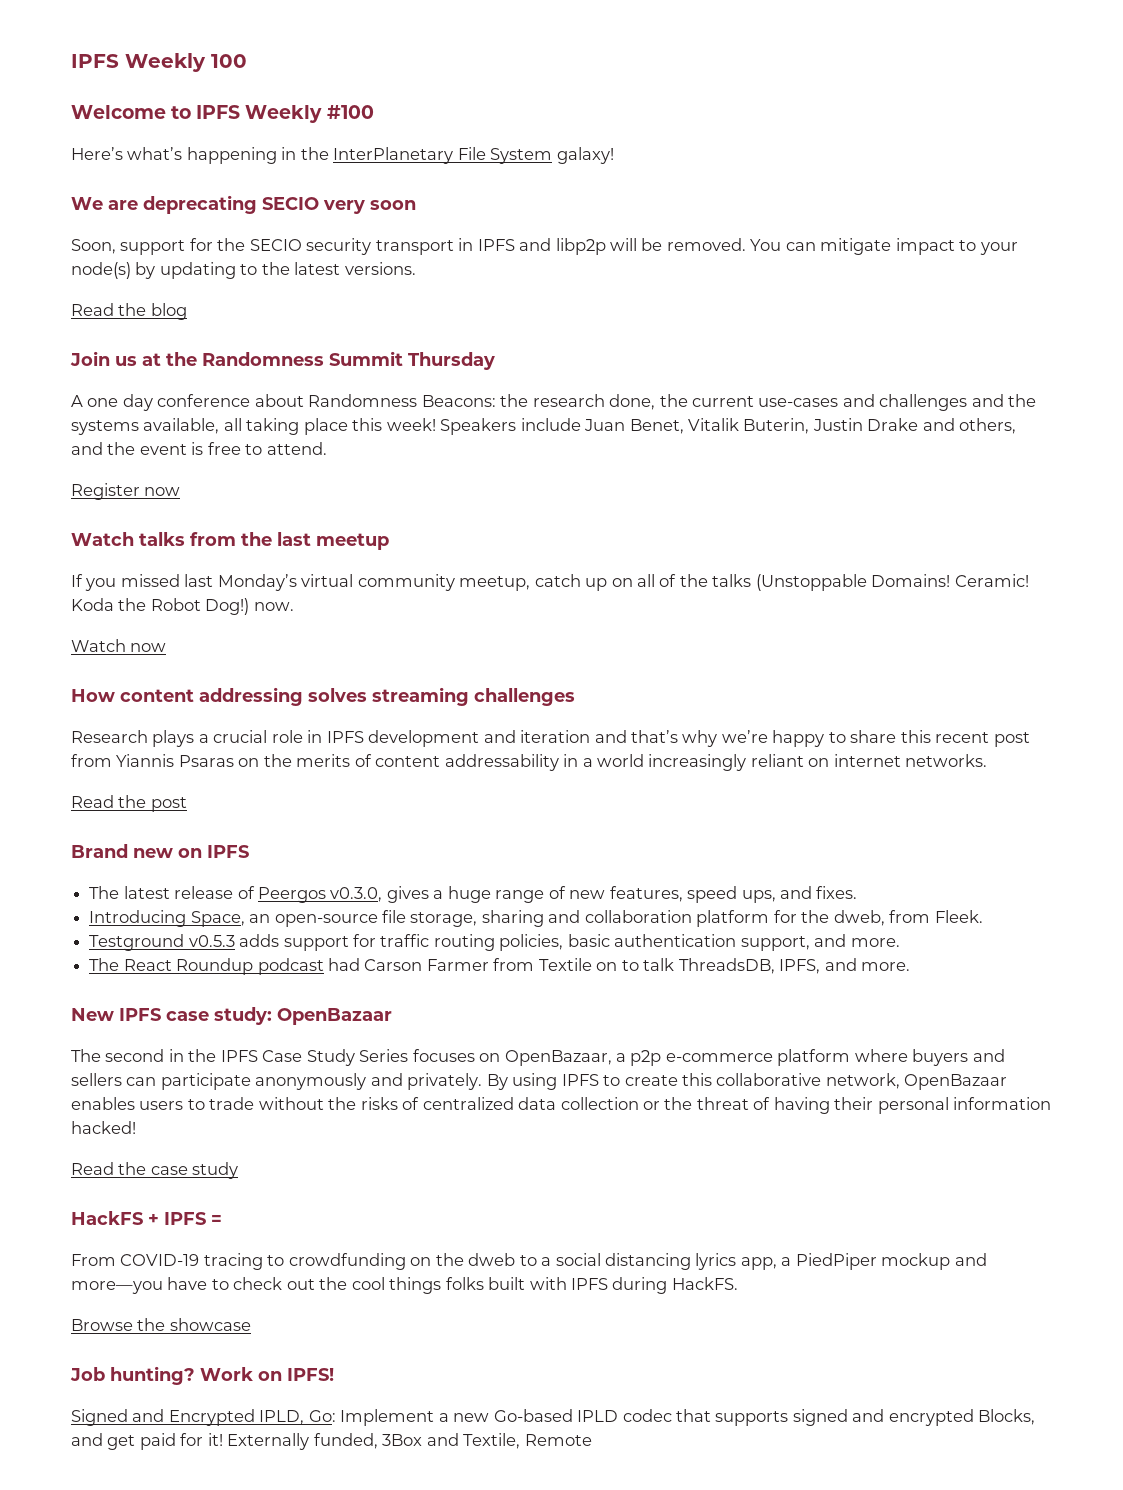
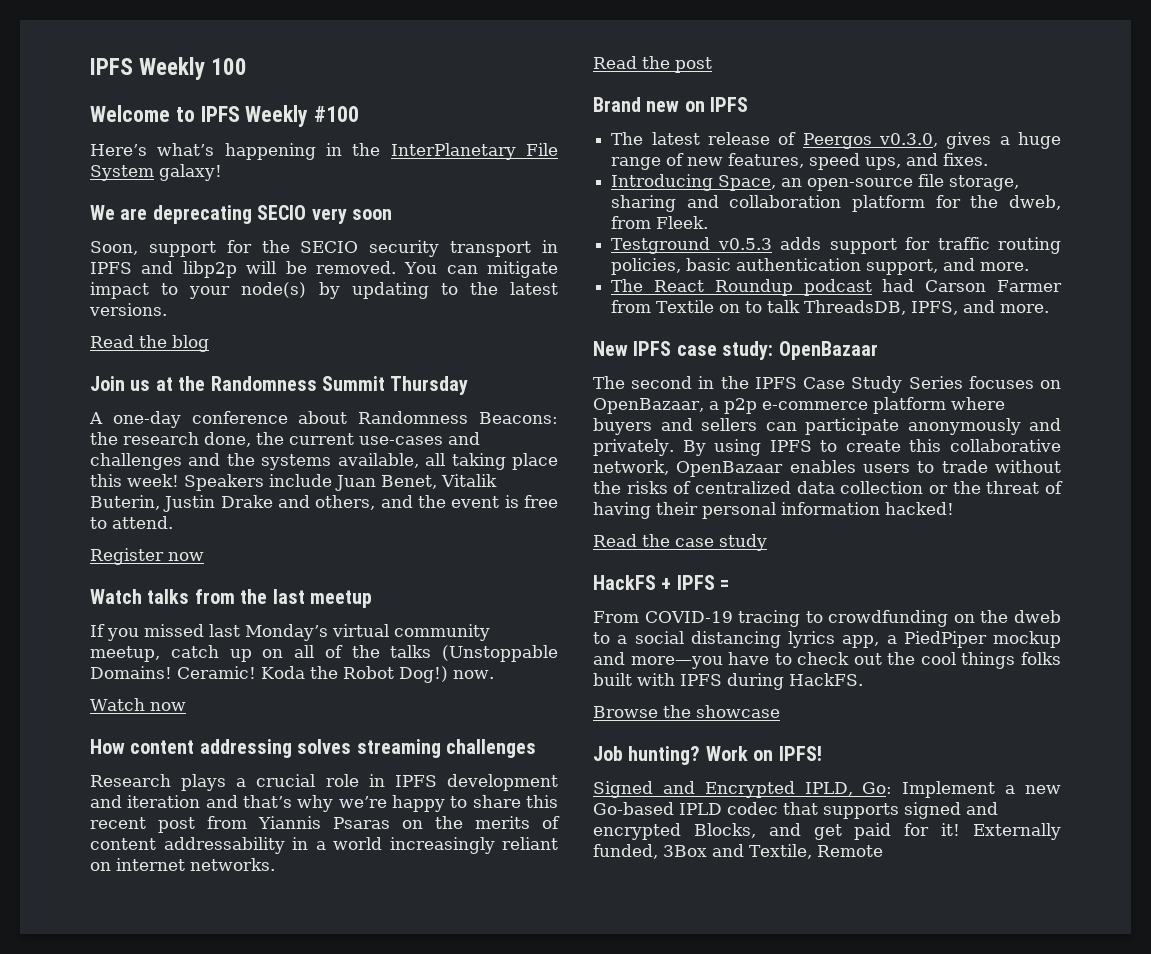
- A one day conference about Randomness Beacons: the research done, the current use-cases and challenges and the systems available, all taking place this week!
+ A one-day conference about Randomness Beacons: the research done, the current use-cases and challenges and the systems available, all taking place this week!

